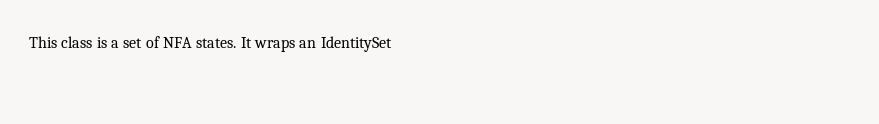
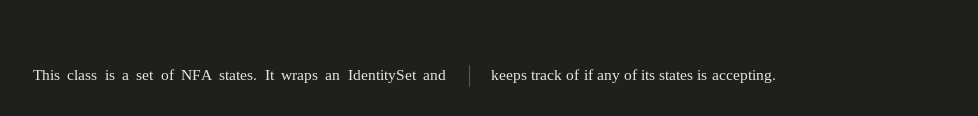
- It wraps an IdentitySet
+ It wraps an IdentitySet and keeps track of if any of its states is accepting.

